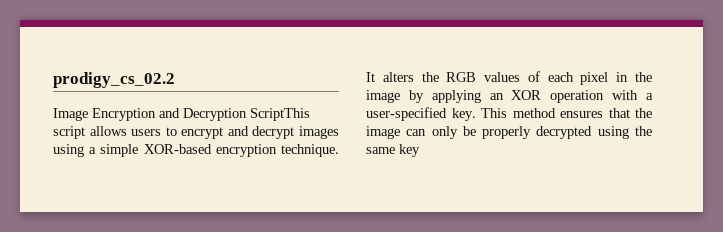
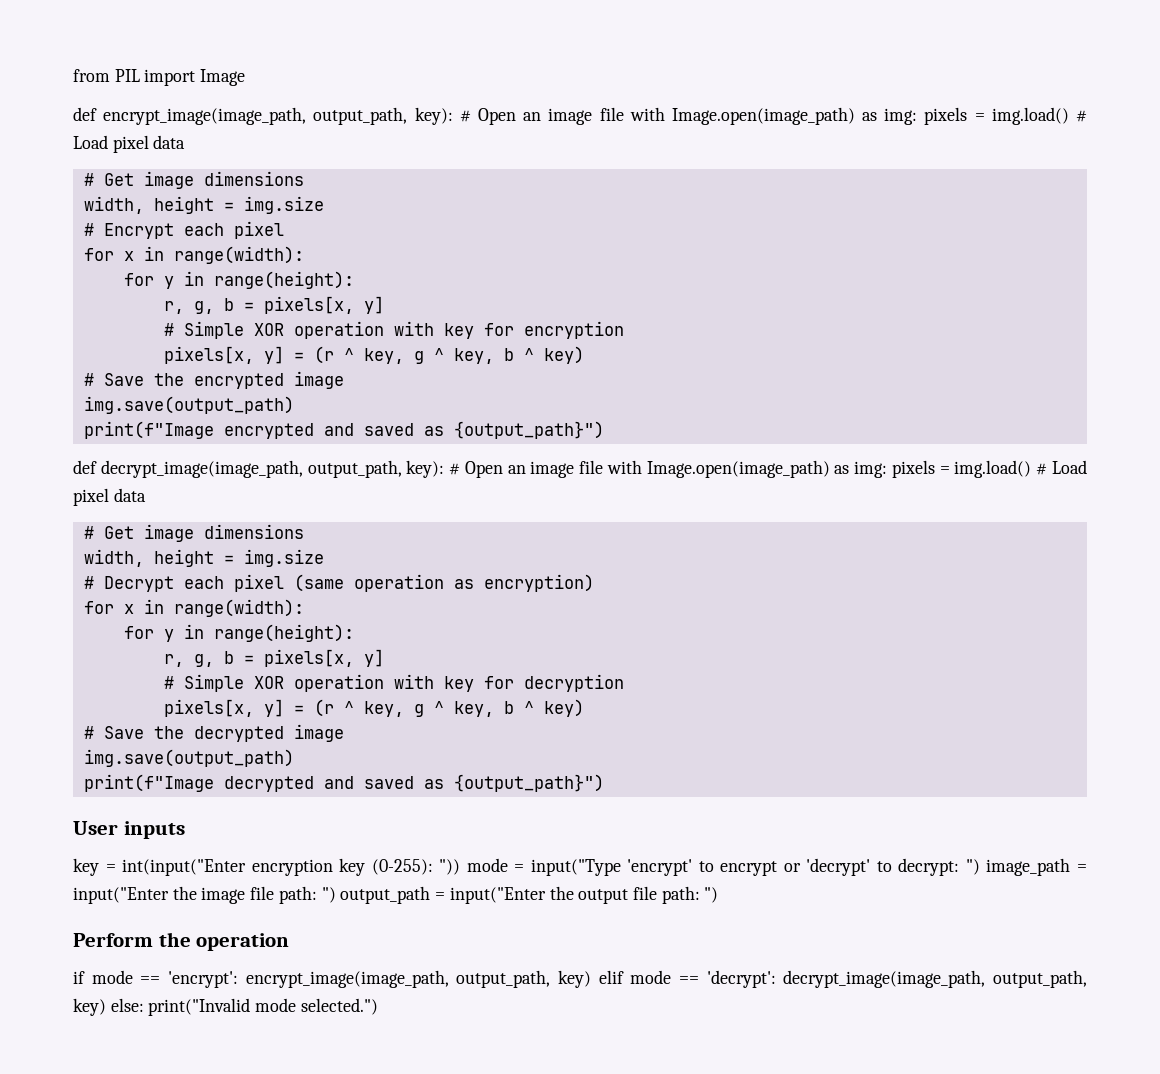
- prodigy_cs_02.2
- Image Encryption and Decryption ScriptThis script allows users to encrypt and decrypt images using a simple XOR-based encryption technique. It alters the RGB values of each pixel in the image by applying an XOR operation with a user-specified key. This method ensures that the image can only be properly decrypted using the same key
+ from PIL import Image
+ def encrypt_image(image_path, output_path, key): # Open an image file with Image.open(image_path) as img: pixels = img.load() # Load pixel data
+ # Get image dimensions
+ width, height = img.size
+ # Encrypt each pixel
+ for x in range(width):
+ for y in range(height):
+ r, g, b = pixels[x, y]
+ # Simple XOR operation with key for encryption
+ pixels[x, y] = (r ^ key, g ^ key, b ^ key)
+ # Save the encrypted image
+ img.save(output_path)
+ print(f"Image encrypted and saved as {output_path}")
+ def decrypt_image(image_path, output_path, key): # Open an image file with Image.open(image_path) as img: pixels = img.load() # Load pixel data
+ # Get image dimensions
+ width, height = img.size
+ # Decrypt each pixel (same operation as encryption)
+ for x in range(width):
+ for y in range(height):
+ r, g, b = pixels[x, y]
+ # Simple XOR operation with key for decryption
+ pixels[x, y] = (r ^ key, g ^ key, b ^ key)
+ # Save the decrypted image
+ img.save(output_path)
+ print(f"Image decrypted and saved as {output_path}")
+ User inputs
+ key = int(input("Enter encryption key (0-255): ")) mode = input("Type 'encrypt' to encrypt or 'decrypt' to decrypt: ") image_path = input("Enter the image file path: ") output_path = input("Enter the output file path: ")
+ Perform the operation
+ if mode == 'encrypt': encrypt_image(image_path, output_path, key) elif mode == 'decrypt': decrypt_image(image_path, output_path, key) else: print("Invalid mode selected.")

